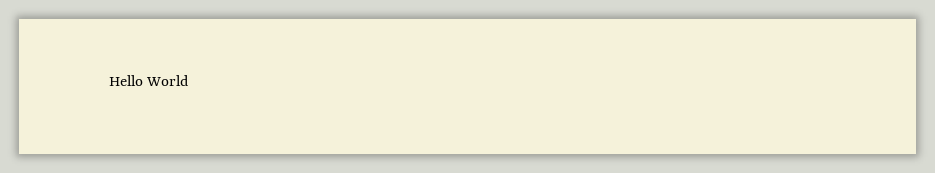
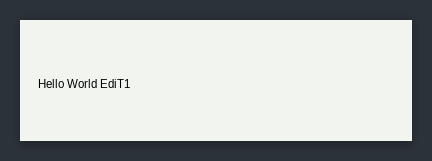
- Hello World
+ Hello World EdiT1

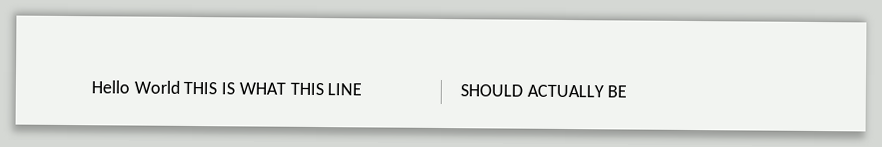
- Hello World EdiT1
+ Hello World THIS IS WHAT THIS LINE SHOULD ACTUALLY BE

